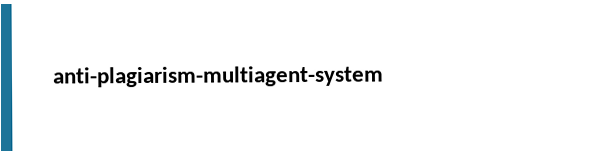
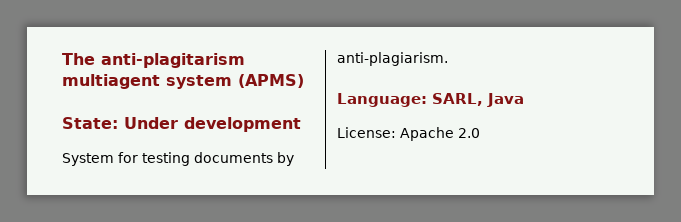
- anti-plagiarism-multiagent-system
+ The anti-plagitarism multiagent system (APMS)
+ State: Under development
+ System for testing documents by anti-plagiarism.
+ Language: SARL, Java
+ License: Apache 2.0

